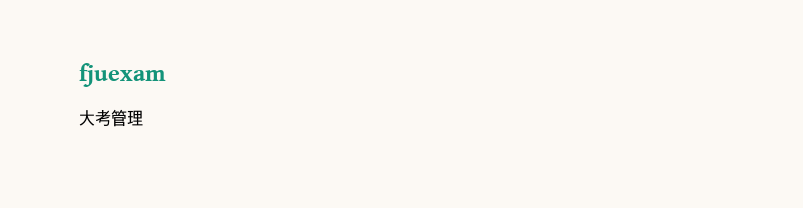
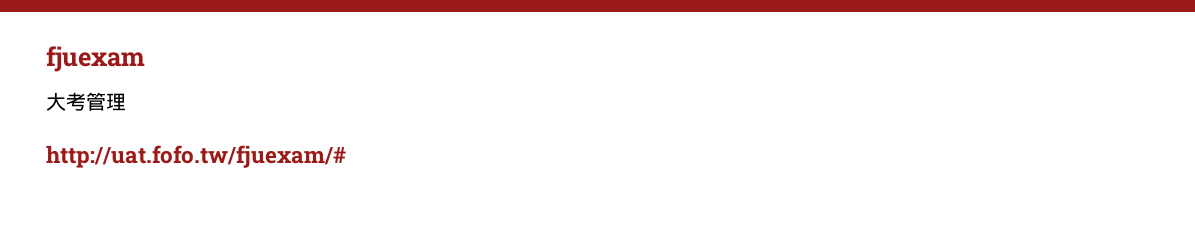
+ http://uat.fofo.tw/fjuexam/#

